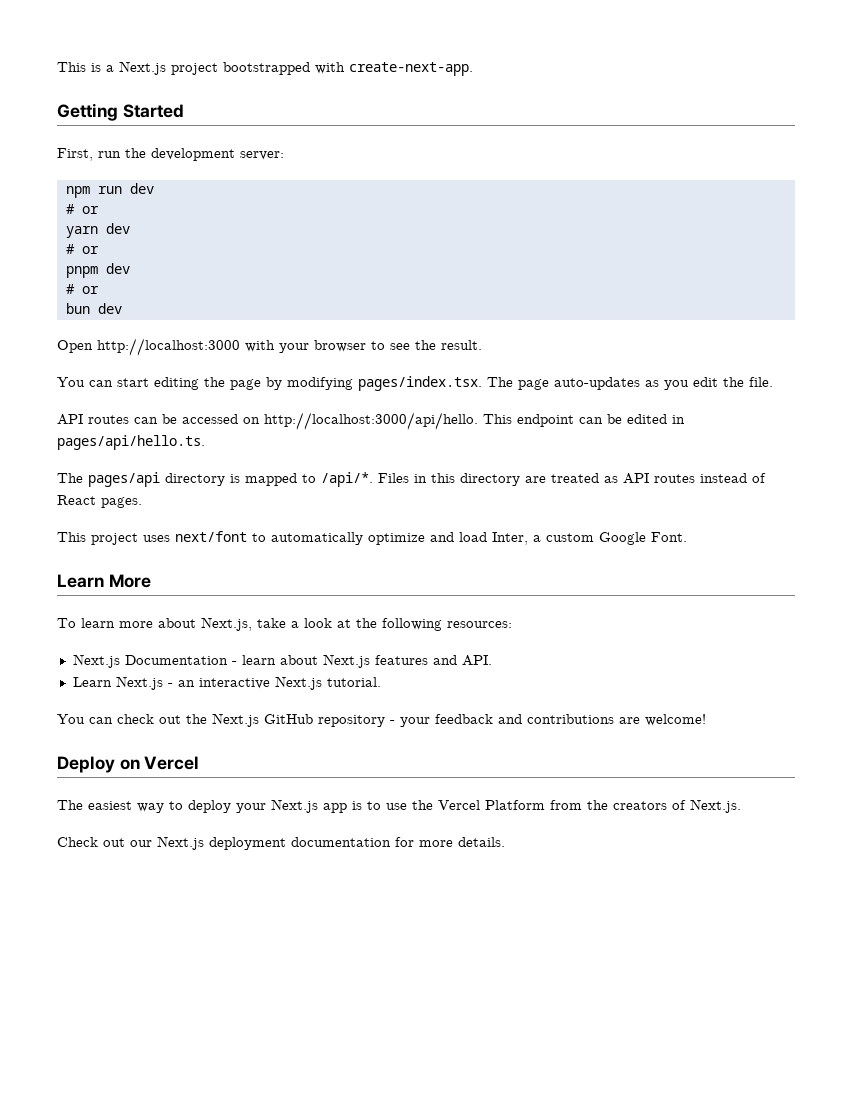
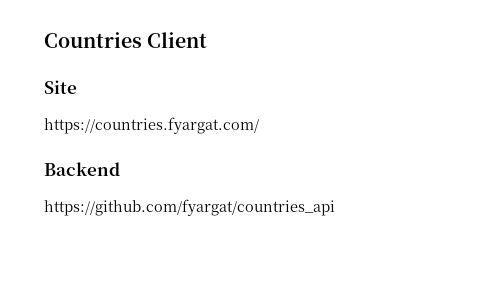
- This is a Next.js project bootstrapped with create-next-app.
- Getting Started
- First, run the development server:
- npm run dev
- # or
- yarn dev
- # or
- pnpm dev
- # or
- bun dev
- Open http://localhost:3000 with your browser to see the result.
- You can start editing the page by modifying pages/index.tsx. The page auto-updates as you edit the file.
- API routes can be accessed on http://localhost:3000/api/hello. This endpoint can be edited in pages/api/hello.ts.
- The pages/api directory is mapped to /api/*. Files in this directory are treated as API routes instead of React pages.
- This project uses next/font to automatically optimize and load Inter, a custom Google Font.
- Learn More
- To learn more about Next.js, take a look at the following resources:
- Next.js Documentation - learn about Next.js features and API.
- Learn Next.js - an interactive Next.js tutorial.
- You can check out the Next.js GitHub repository - your feedback and contributions are welcome!
- Deploy on Vercel
- The easiest way to deploy your Next.js app is to use the Vercel Platform from the creators of Next.js.
- Check out our Next.js deployment documentation for more details.
+ Countries Client
+ Site
+ https://countries.fyargat.com/
+ Backend
+ https://github.com/fyargat/countries_api

